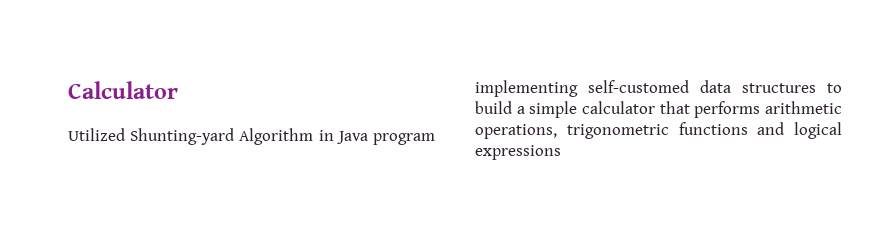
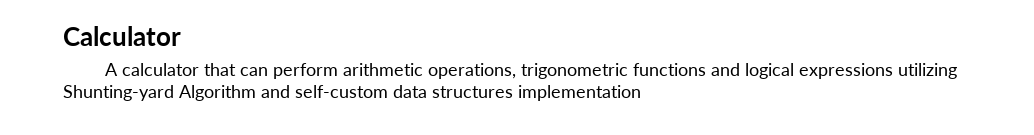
- Utilized Shunting-yard Algorithm in Java program implementing self-customed data structures to build a simple calculator that performs arithmetic operations, trigonometric functions and logical expressions
+ A calculator that can perform arithmetic operations, trigonometric functions and logical expressions utilizing Shunting-yard Algorithm and self-custom data structures implementation

